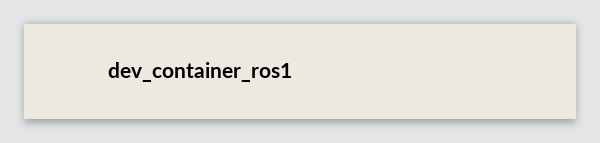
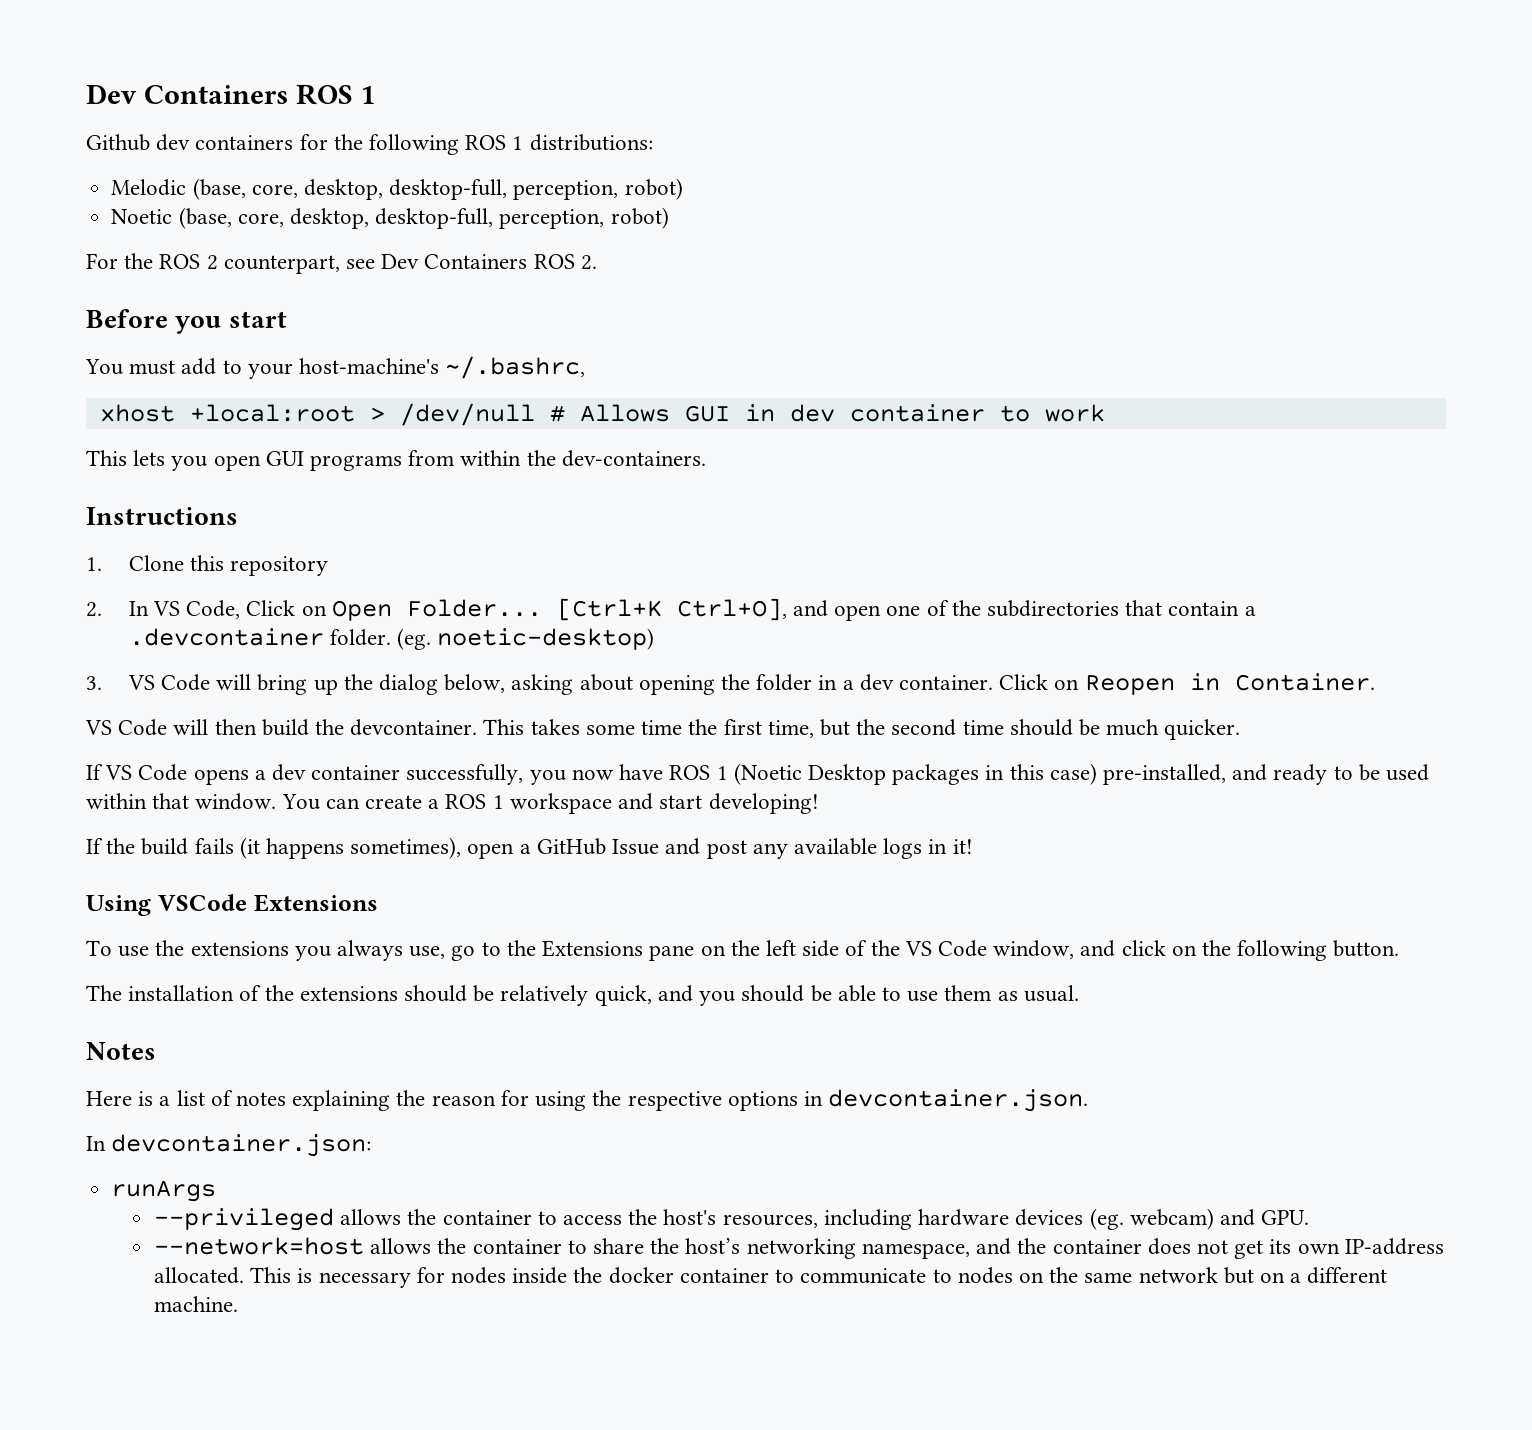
- dev_container_ros1
+ Dev Containers ROS 1
+ Github dev containers for the following ROS 1 distributions:
+ Melodic (base, core, desktop, desktop-full, perception, robot)
+ Noetic (base, core, desktop, desktop-full, perception, robot)
+ For the ROS 2 counterpart, see Dev Containers ROS 2.
+ Before you start
+ You must add to your host-machine's ~/.bashrc,
+ xhost +local:root > /dev/null # Allows GUI in dev container to work
+ This lets you open GUI programs from within the dev-containers.
+ Instructions
+ 1. Clone this repository
+ 2. In VS Code, Click on Open Folder... [Ctrl+K Ctrl+O], and open one of the subdirectories that contain a .devcontainer folder. (eg. noetic-desktop)
+ 3. VS Code will bring up the dialog below, asking about opening the folder in a dev container. Click on Reopen in Container.
+ VS Code will then build the devcontainer. This takes some time the first time, but the second time should be much quicker.
+ If VS Code opens a dev container successfully, you now have ROS 1 (Noetic Desktop packages in this case) pre-installed, and ready to be used within that window. You can create a ROS 1 workspace and start developing!
+ If the build fails (it happens sometimes), open a GitHub Issue and post any available logs in it!
+ Using VSCode Extensions
+ To use the extensions you always use, go to the Extensions pane on the left side of the VS Code window, and click on the following button.
+ The installation of the extensions should be relatively quick, and you should be able to use them as usual.
+ Notes
+ Here is a list of notes explaining the reason for using the respective options in devcontainer.json.
+ In devcontainer.json:
+ runArgs
+ --privileged allows the container to access the host's resources, including hardware devices (eg. webcam) and GPU.
+ --network=host allows the container to share the host’s networking namespace, and the container does not get its own IP-address allocated. This is necessary for nodes inside the docker container to communicate to nodes on the same network but on a different machine.

